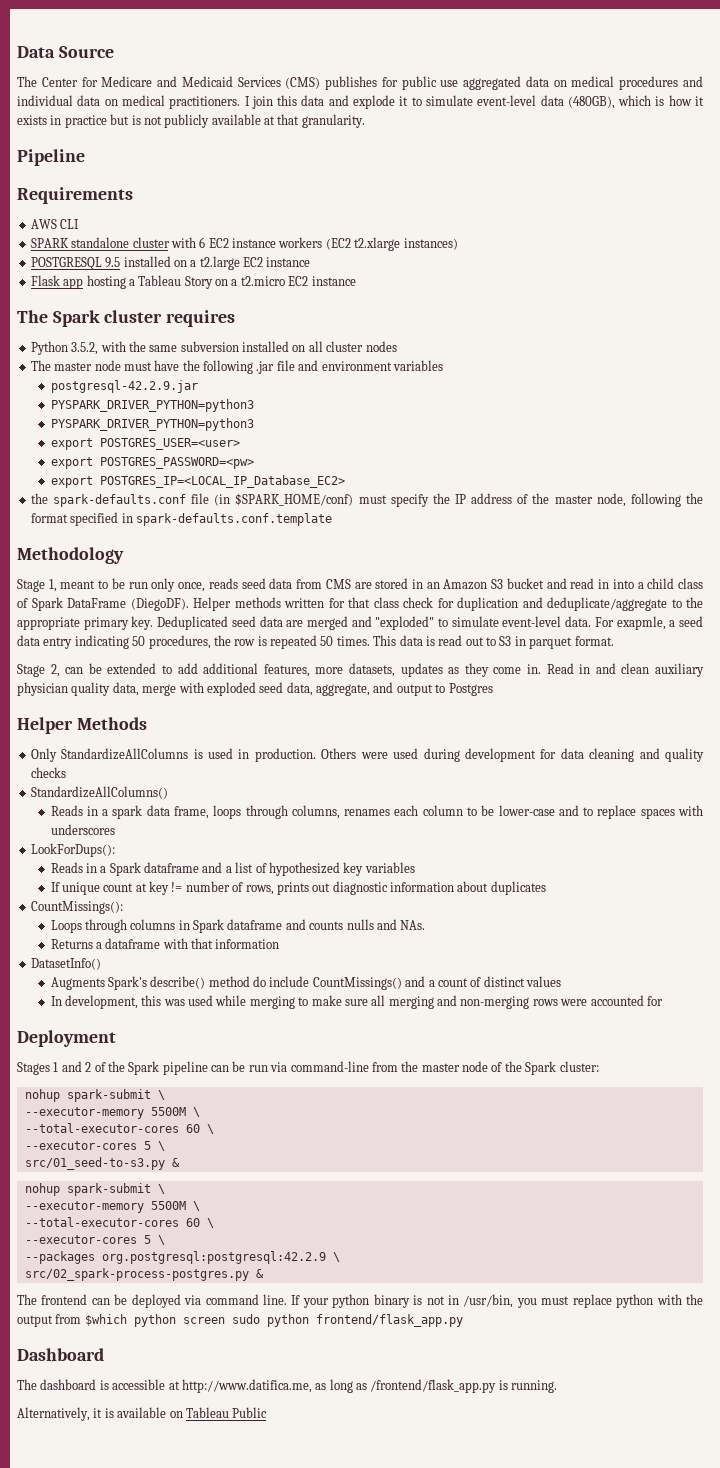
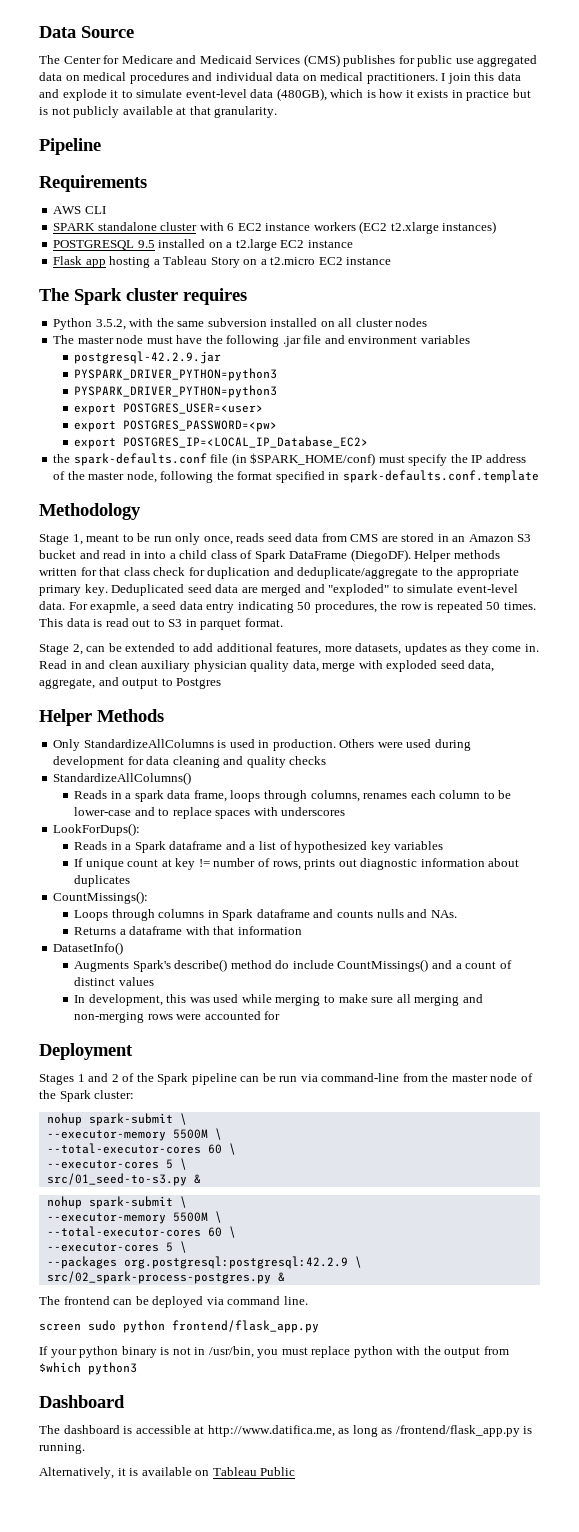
- The frontend can be deployed via command line. If your python binary is not in /usr/bin, you must replace python with the output from $which python screen sudo python frontend/flask_app.py
+ The frontend can be deployed via command line.
+ screen sudo python frontend/flask_app.py
+ If your python binary is not in /usr/bin, you must replace python with the output from $which python3

